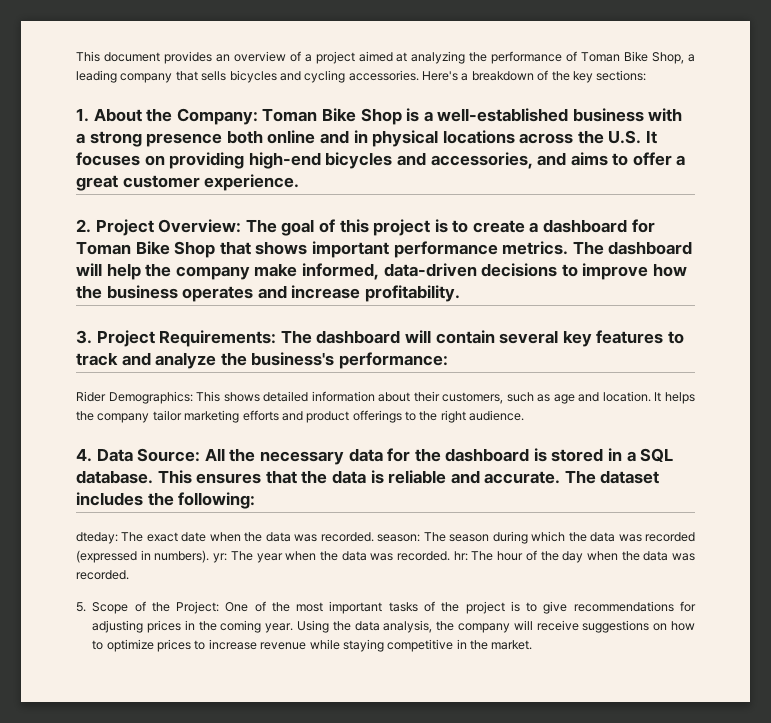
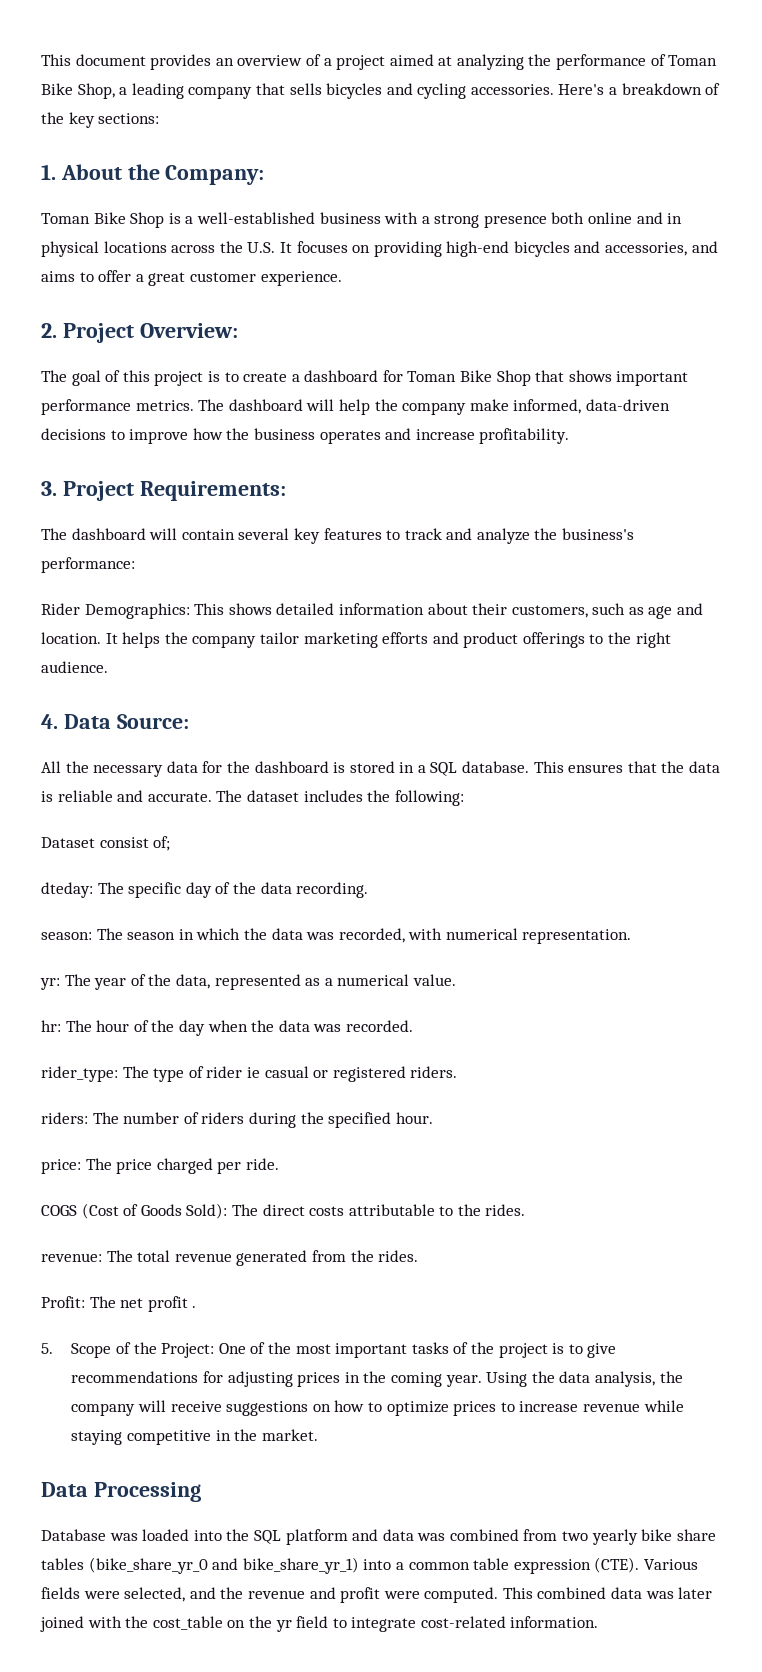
- 1. About the Company: Toman Bike Shop is a well-established business with a strong presence both online and in physical locations across the U.S. It focuses on providing high-end bicycles and accessories, and aims to offer a great customer experience.
+ 1. About the Company:
+ Toman Bike Shop is a well-established business with a strong presence both online and in physical locations across the U.S. It focuses on providing high-end bicycles and accessories, and aims to offer a great customer experience.
- 2. Project Overview: The goal of this project is to create a dashboard for Toman Bike Shop that shows important performance metrics.
+ 2. Project Overview:
+ The goal of this project is to create a dashboard for Toman Bike Shop that shows important performance metrics.
- 3. Project Requirements: The dashboard will contain several key features to track and analyze the business's performance:
+ 3. Project Requirements:
+ The dashboard will contain several key features to track and analyze the business's performance:
- 4. Data Source: All the necessary data for the dashboard is stored in a SQL database.
+ 4. Data Source:
+ All the necessary data for the dashboard is stored in a SQL database.
+ Dataset consist of;
- dteday: The exact date when the data was recorded. season: The season during which the data was recorded (expressed in numbers). yr: The year when the data was recorded. hr: The hour of the day when the data was recorded.
+ dteday: The specific day of the data recording.
+ season: The season in which the data was recorded, with numerical representation.
+ yr: The year of the data, represented as a numerical value.
+ hr: The hour of the day when the data was recorded.
+ rider_type: The type of rider ie casual or registered riders.
+ riders: The number of riders during the specified hour.
+ price: The price charged per ride.
+ COGS (Cost of Goods Sold): The direct costs attributable to the rides.
+ revenue: The total revenue generated from the rides.
+ Profit: The net profit .
+ Data Processing
+ Database was loaded into the SQL platform and data was combined from two yearly bike share tables (bike_share_yr_0 and bike_share_yr_1) into a common table expression (CTE). Various fields were selected, and the revenue and profit were computed. This combined data was later joined with the cost_table on the yr field to integrate cost-related information.

